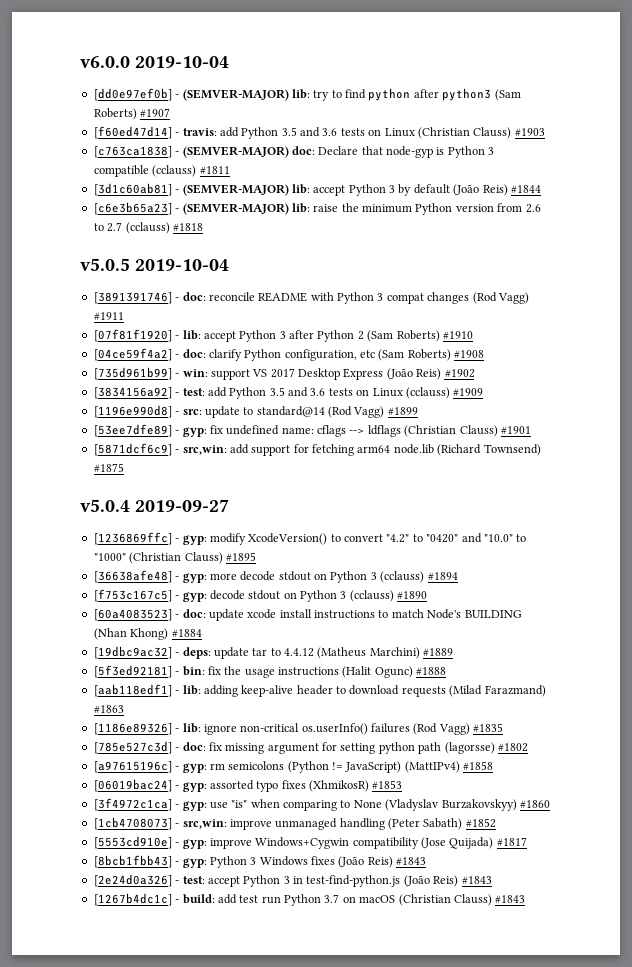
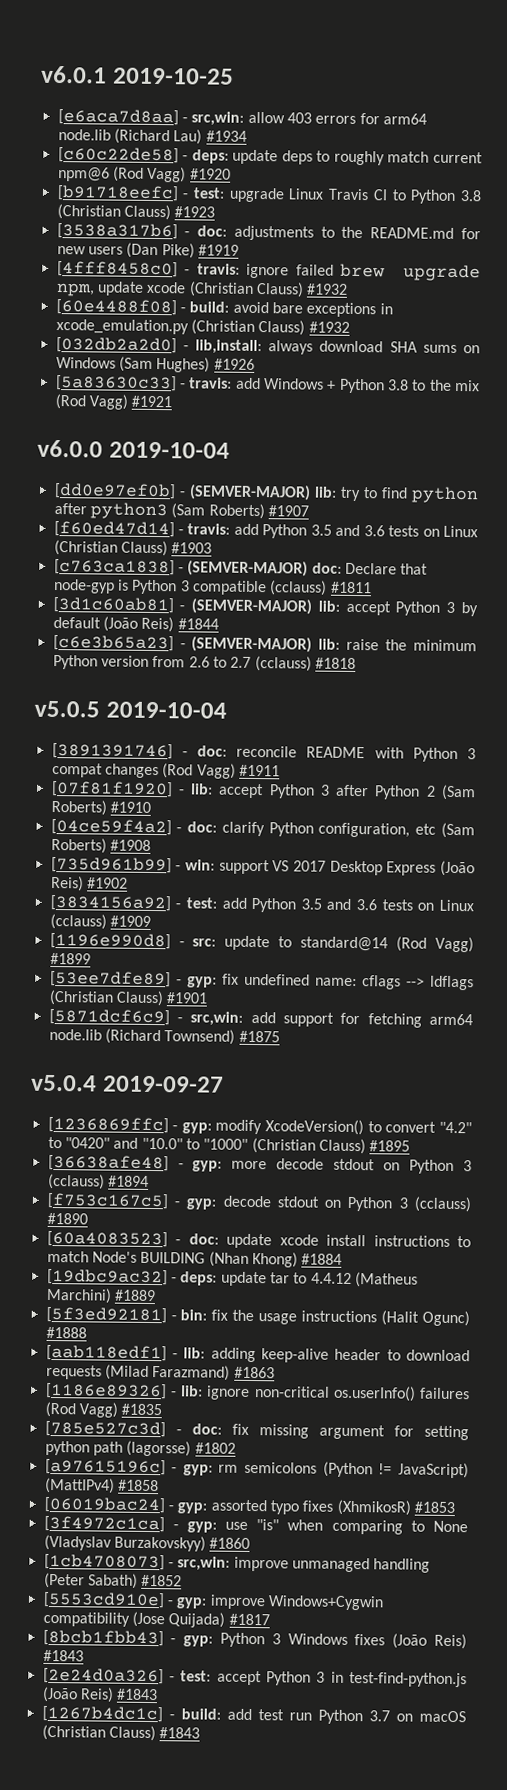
+ v6.0.1 2019-10-25
+ [e6aca7d8aa] - src,win: allow 403 errors for arm64 node.lib (Richard Lau) #1934
+ [c60c22de58] - deps: update deps to roughly match current npm@6 (Rod Vagg) #1920
+ [b91718eefc] - test: upgrade Linux Travis CI to Python 3.8 (Christian Clauss) #1923
+ [3538a317b6] - doc: adjustments to the README.md for new users (Dan Pike) #1919
+ [4fff8458c0] - travis: ignore failed brew upgrade npm, update xcode (Christian Clauss) #1932
+ [60e4488f08] - build: avoid bare exceptions in xcode_emulation.py (Christian Clauss) #1932
+ [032db2a2d0] - lib,install: always download SHA sums on Windows (Sam Hughes) #1926
+ [5a83630c33] - travis: add Windows + Python 3.8 to the mix (Rod Vagg) #1921

